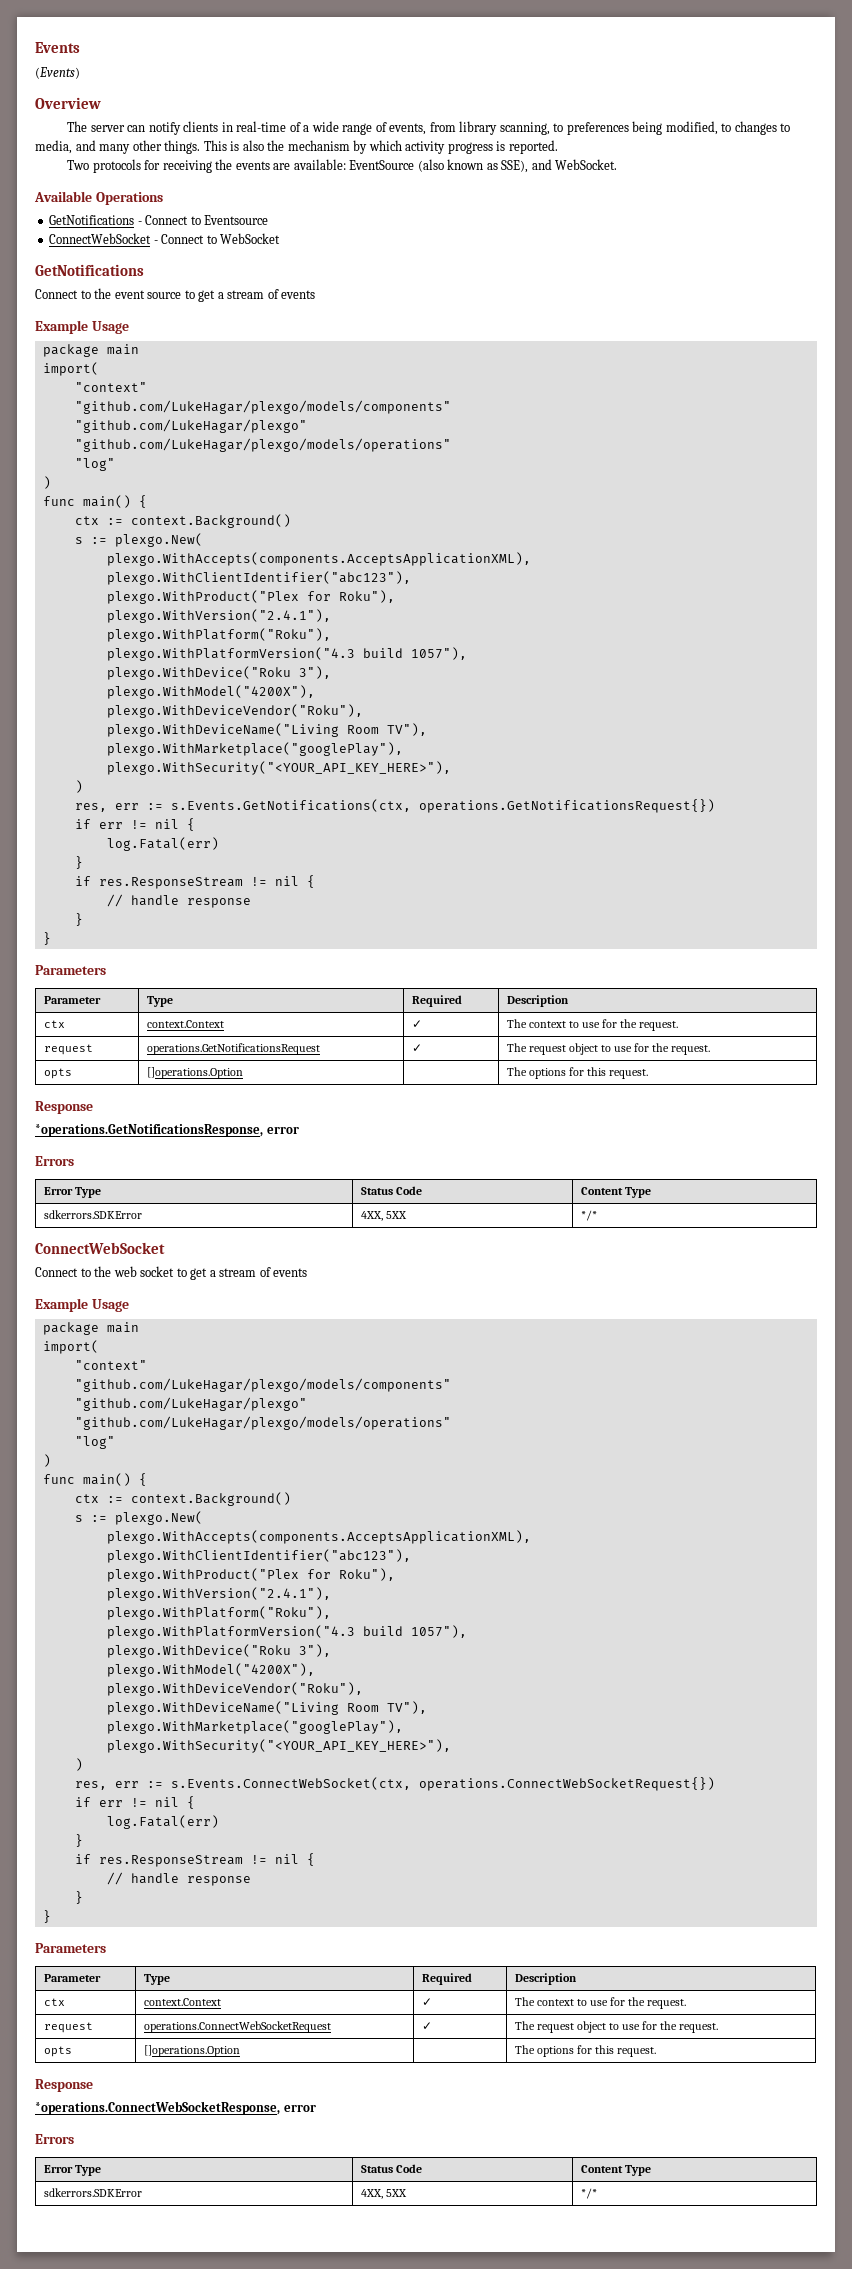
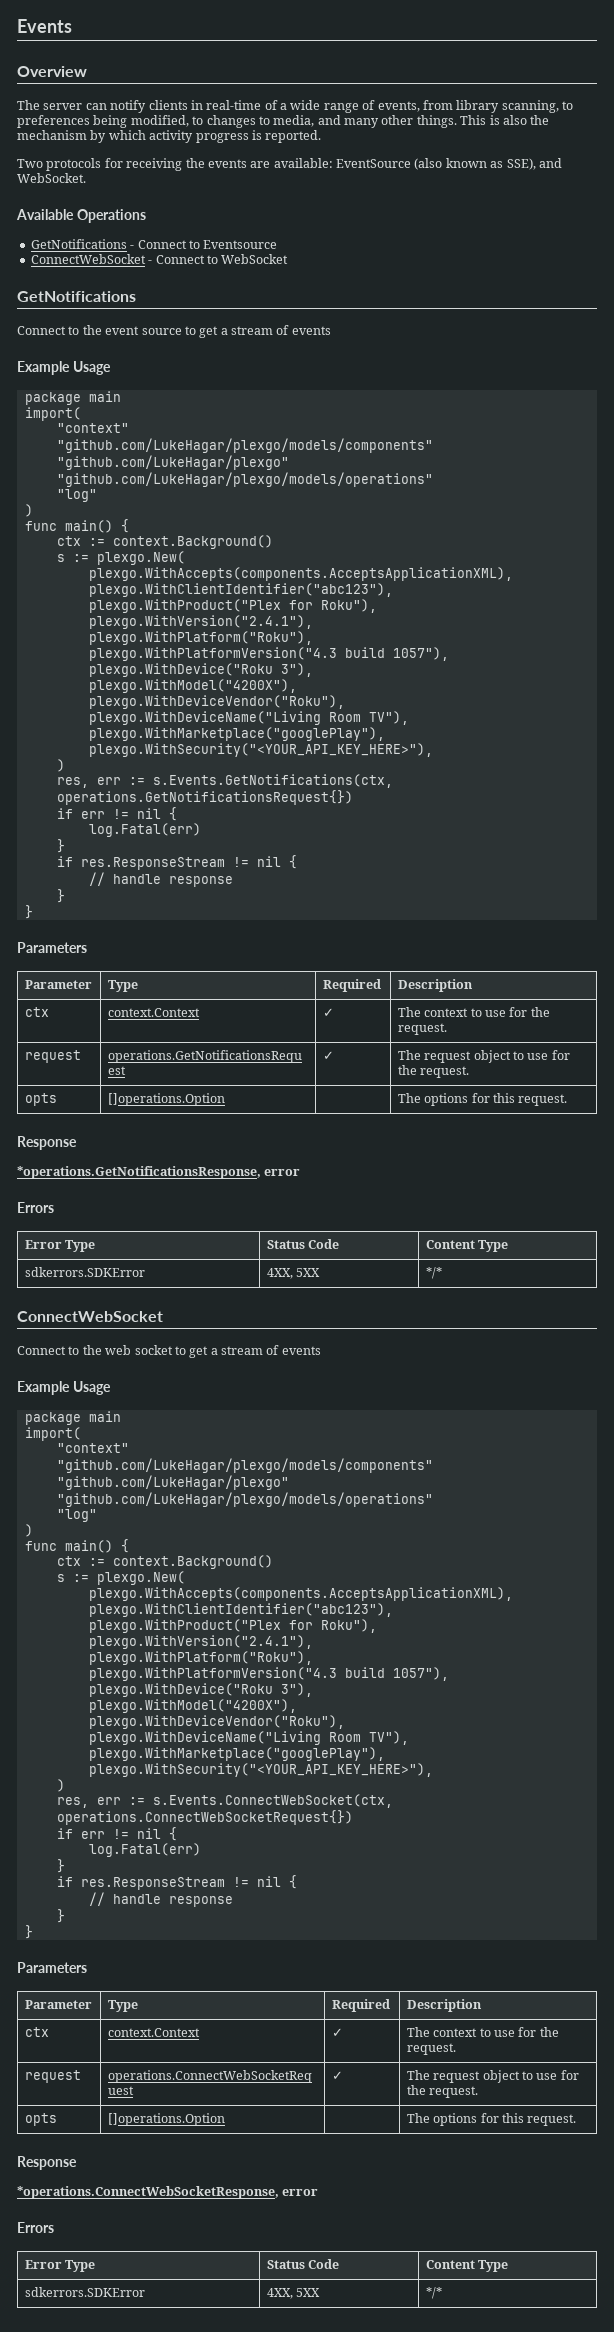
- (Events)

